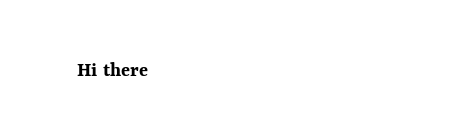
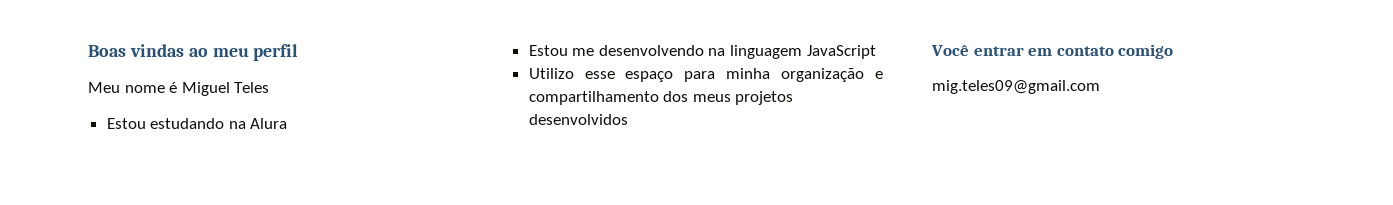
- Hi there
+ Boas vindas ao meu perfil
+ Meu nome é Miguel Teles
+ Estou estudando na Alura
+ Estou me desenvolvendo na linguagem JavaScript
+ Utilizo esse espaço para minha organização e compartilhamento dos meus projetos desenvolvidos
+ Você entrar em contato comigo
+ mig.teles09@gmail.com

